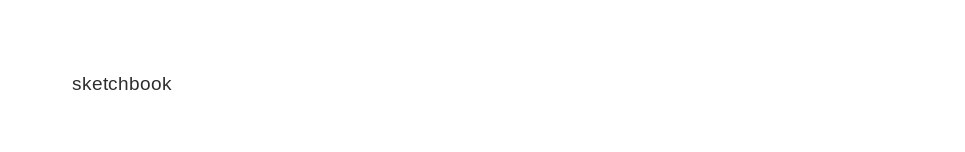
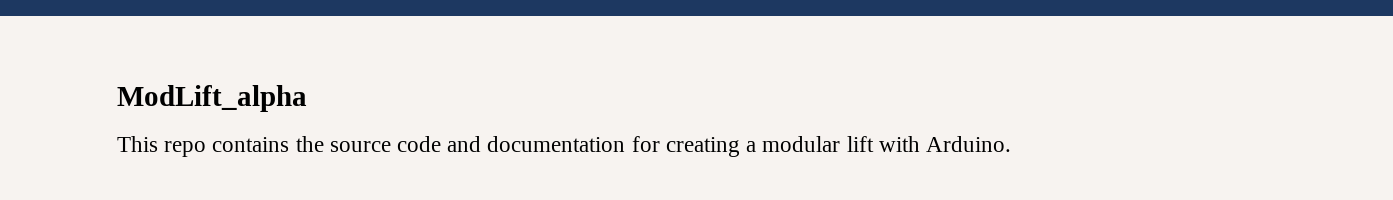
- sketchbook
+ ModLift_alpha
+ This repo contains the source code and documentation for creating a modular lift with Arduino.

